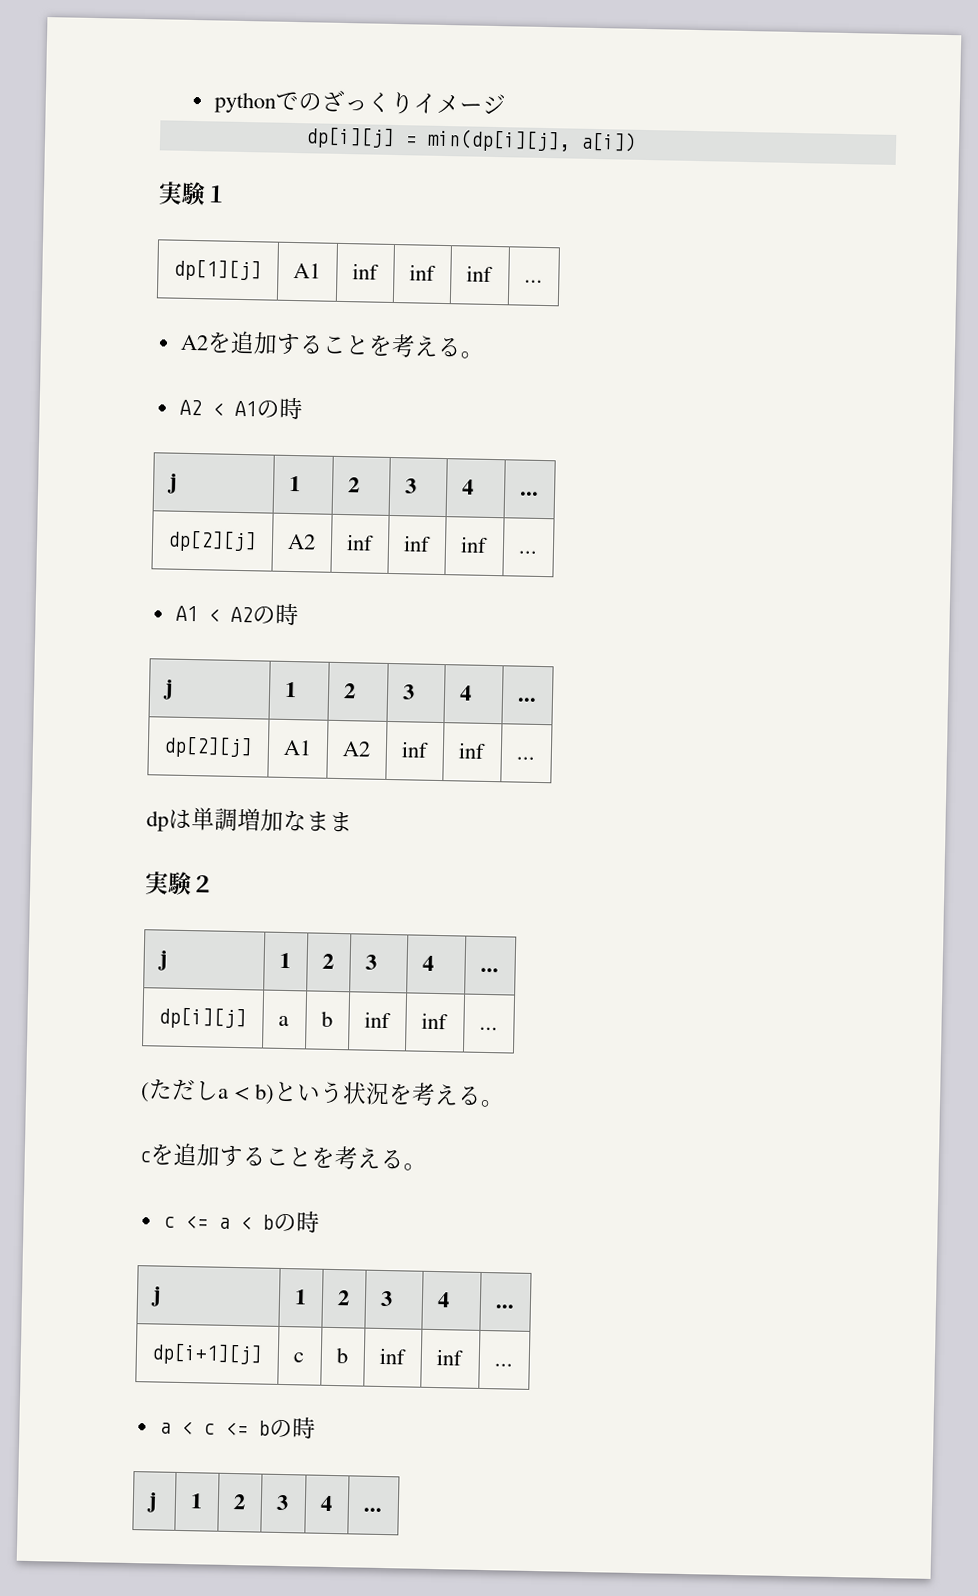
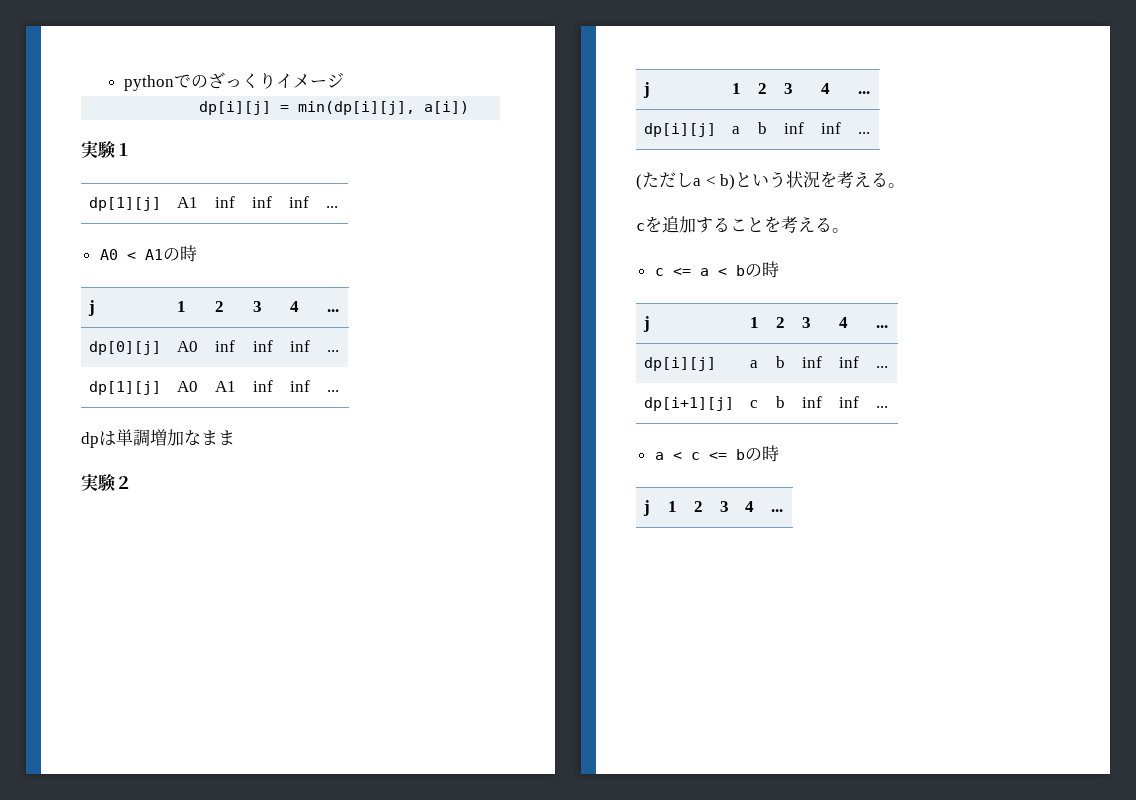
- A2を追加することを考える。
- A2 < A1の時
+ A0 < A1の時
- dp[2][j] | A2 | inf | inf | inf | ...
- A1 < A2の時
- j | 1 | 2 | 3 | 4 | ...
- dp[2][j] | A1 | A2 | inf | inf | ...
+ dp[0][j] | A0 | inf | inf | inf | ...
+ dp[1][j] | A0 | A1 | inf | inf | ...
  c <= a < bの時
  j | 1 | 2 | 3 | 4 | ...
+ dp[i][j] | a | b | inf | inf | ...

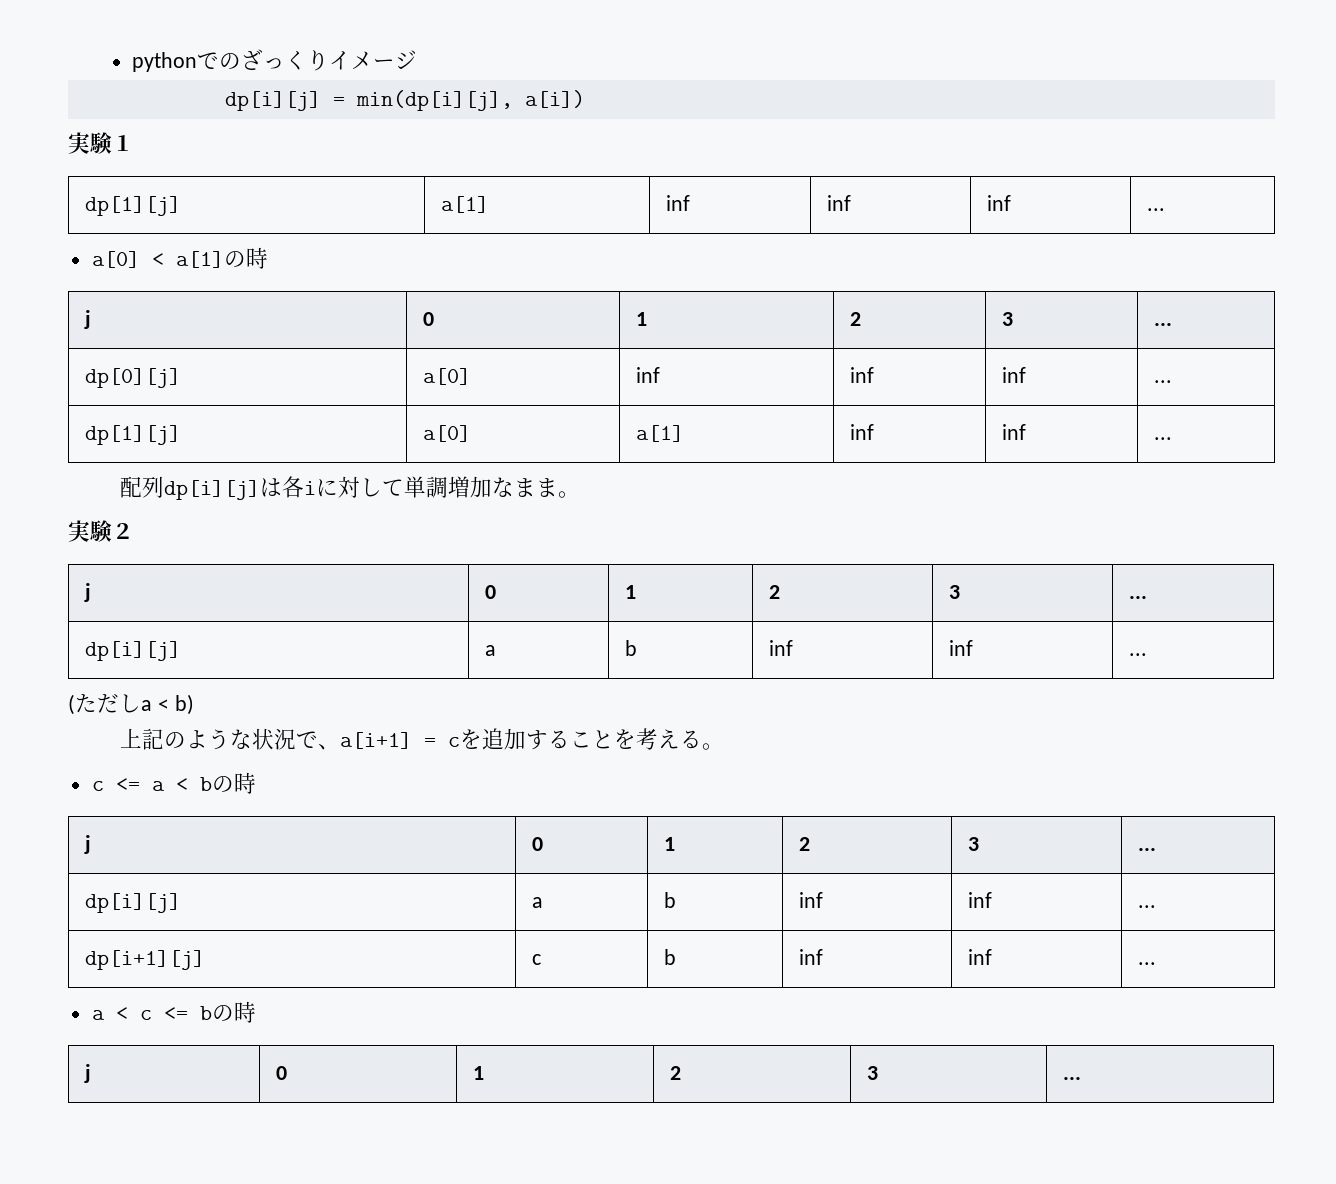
- dp[1][j] | A1 | inf | inf | inf | ...
- A0 < A1の時
- j | 1 | 2 | 3 | 4 | ...
+ dp[1][j] | a[1] | inf | inf | inf | ...
+ a[0] < a[1]の時
+ j | 0 | 1 | 2 | 3 | ...
- dp[0][j] | A0 | inf | inf | inf | ...
+ dp[0][j] | a[0] | inf | inf | inf | ...
- dp[1][j] | A0 | A1 | inf | inf | ...
- dpは単調増加なまま
+ dp[1][j] | a[0] | a[1] | inf | inf | ...
+ 配列dp[i][j]は各iに対して単調増加なまま。
  実験２
- j | 1 | 2 | 3 | 4 | ...
+ j | 0 | 1 | 2 | 3 | ...
- (ただしa < b)という状況を考える。
- cを追加することを考える。
+ (ただしa < b)
+ 上記のような状況で、a[i+1] = cを追加することを考える。
  c <= a < bの時
- j | 1 | 2 | 3 | 4 | ...
+ j | 0 | 1 | 2 | 3 | ...
  a < c <= bの時
- j | 1 | 2 | 3 | 4 | ...
+ j | 0 | 1 | 2 | 3 | ...

